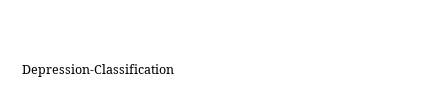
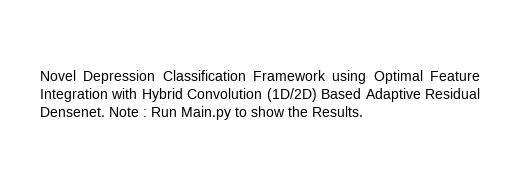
- Depression-Classification
+ Novel Depression Classification Framework using Optimal Feature Integration with Hybrid Convolution (1D/2D) Based Adaptive Residual Densenet. Note : Run Main.py to show the Results.

